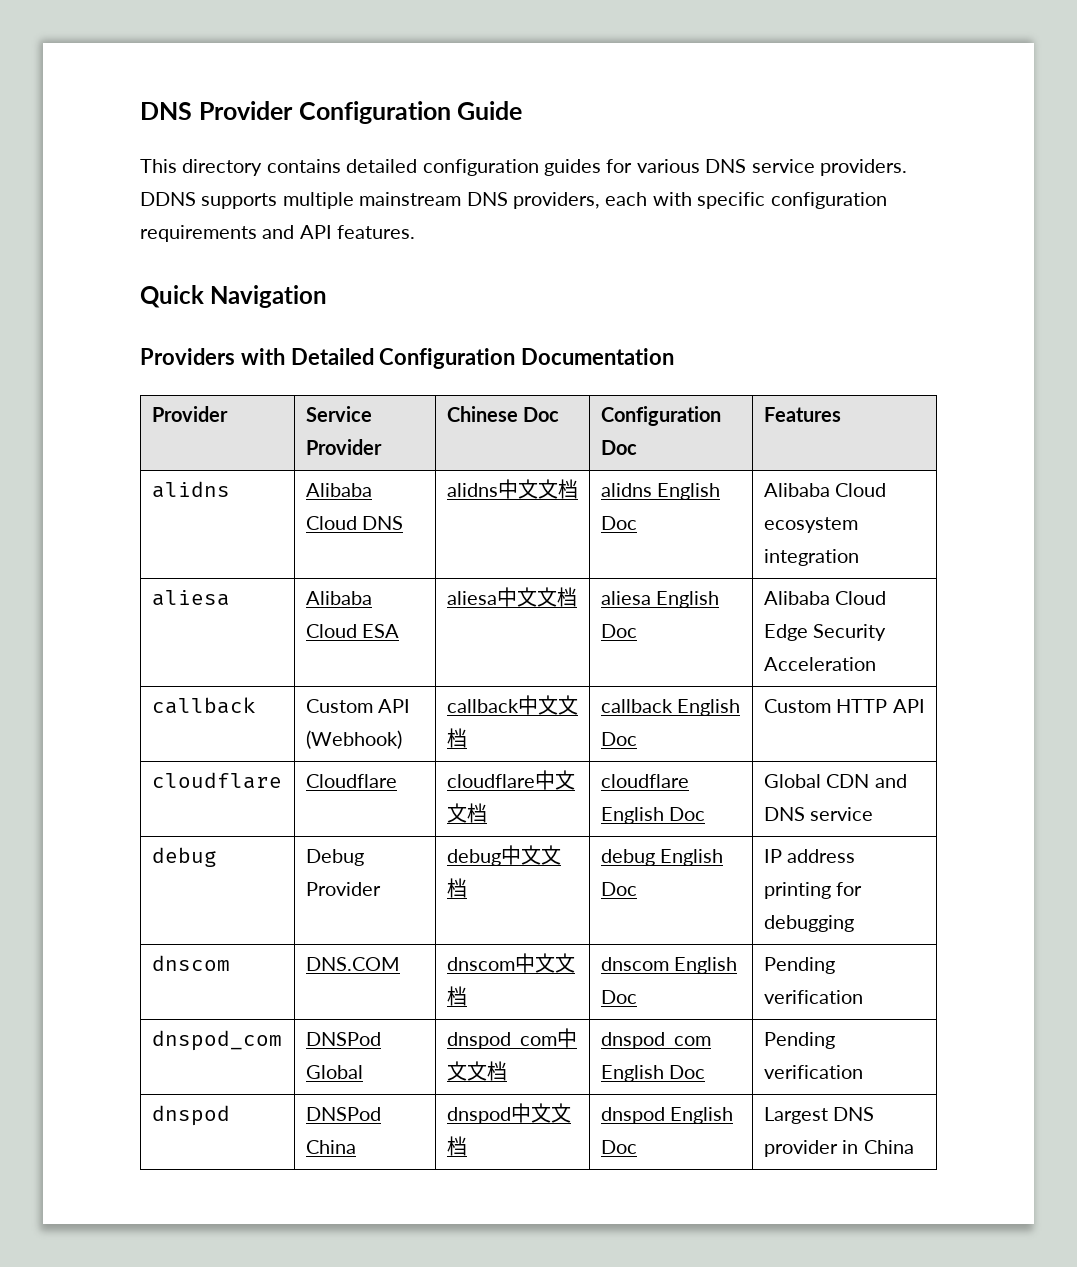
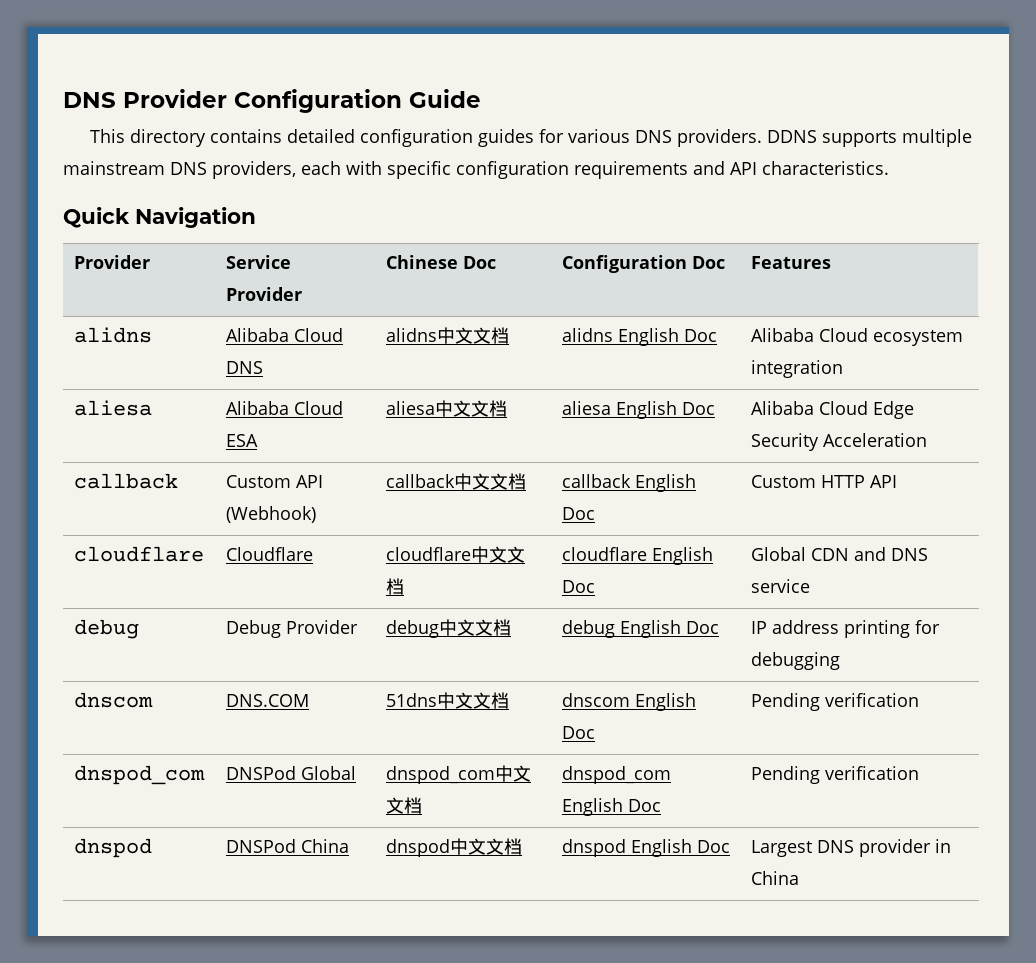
- This directory contains detailed configuration guides for various DNS service providers.
+ This directory contains detailed configuration guides for various DNS providers.
- DDNS supports multiple mainstream DNS providers, each with specific configuration requirements and API features.
+ DDNS supports multiple mainstream DNS providers, each with specific configuration requirements and API characteristics.
- Providers with Detailed Configuration Documentation
- dnscom | DNS.COM | dnscom中文文档 | dnscom English Doc | Pending verification
+ dnscom | DNS.COM | 51dns中文文档 | dnscom English Doc | Pending verification

